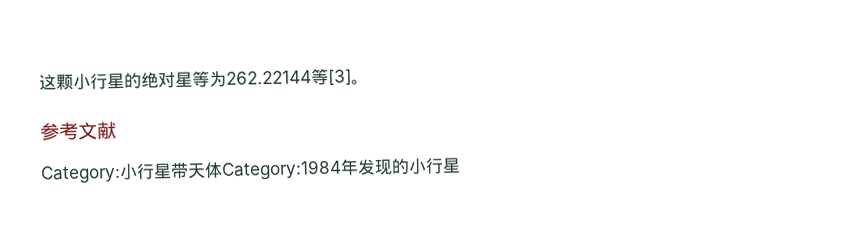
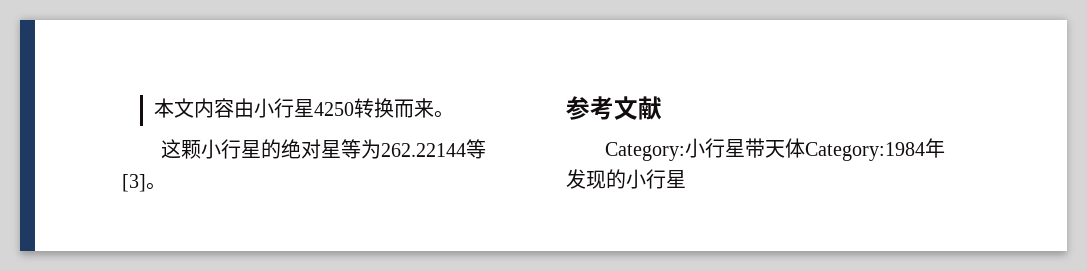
+ 本文内容由小行星4250转换而来。

